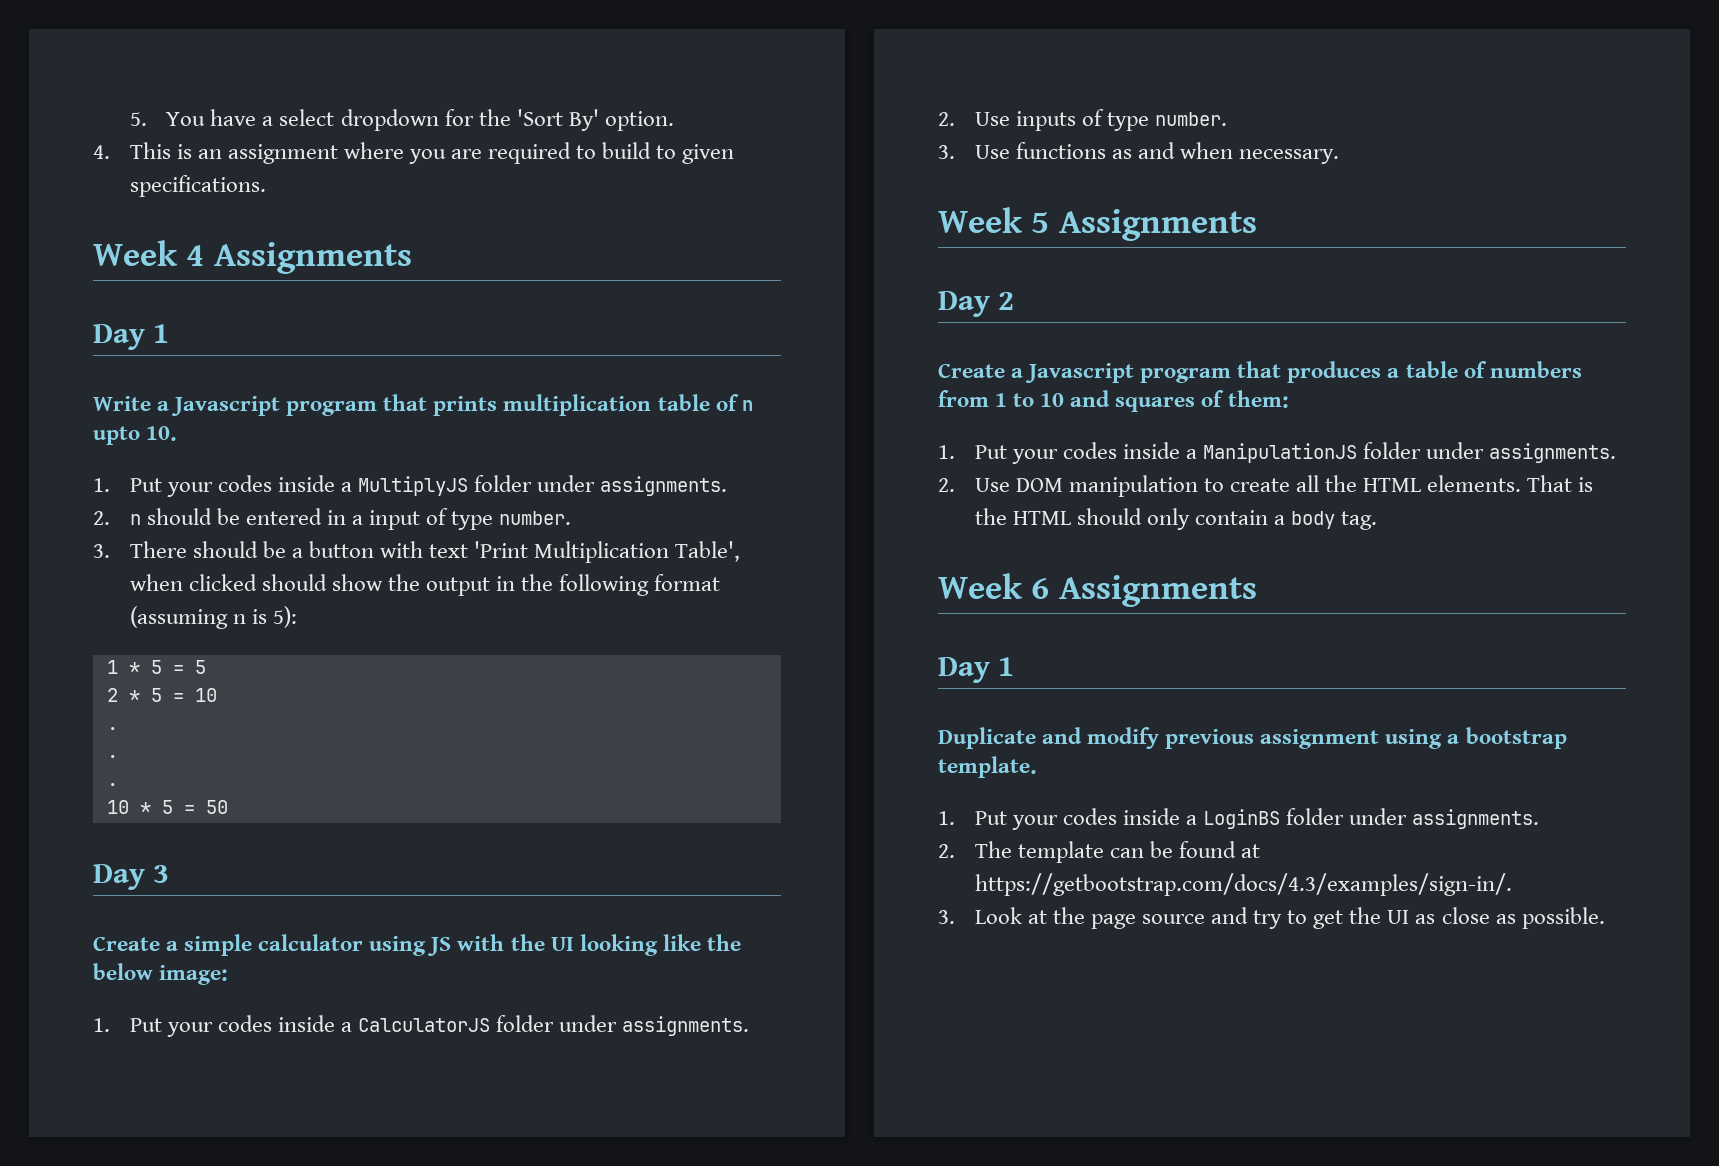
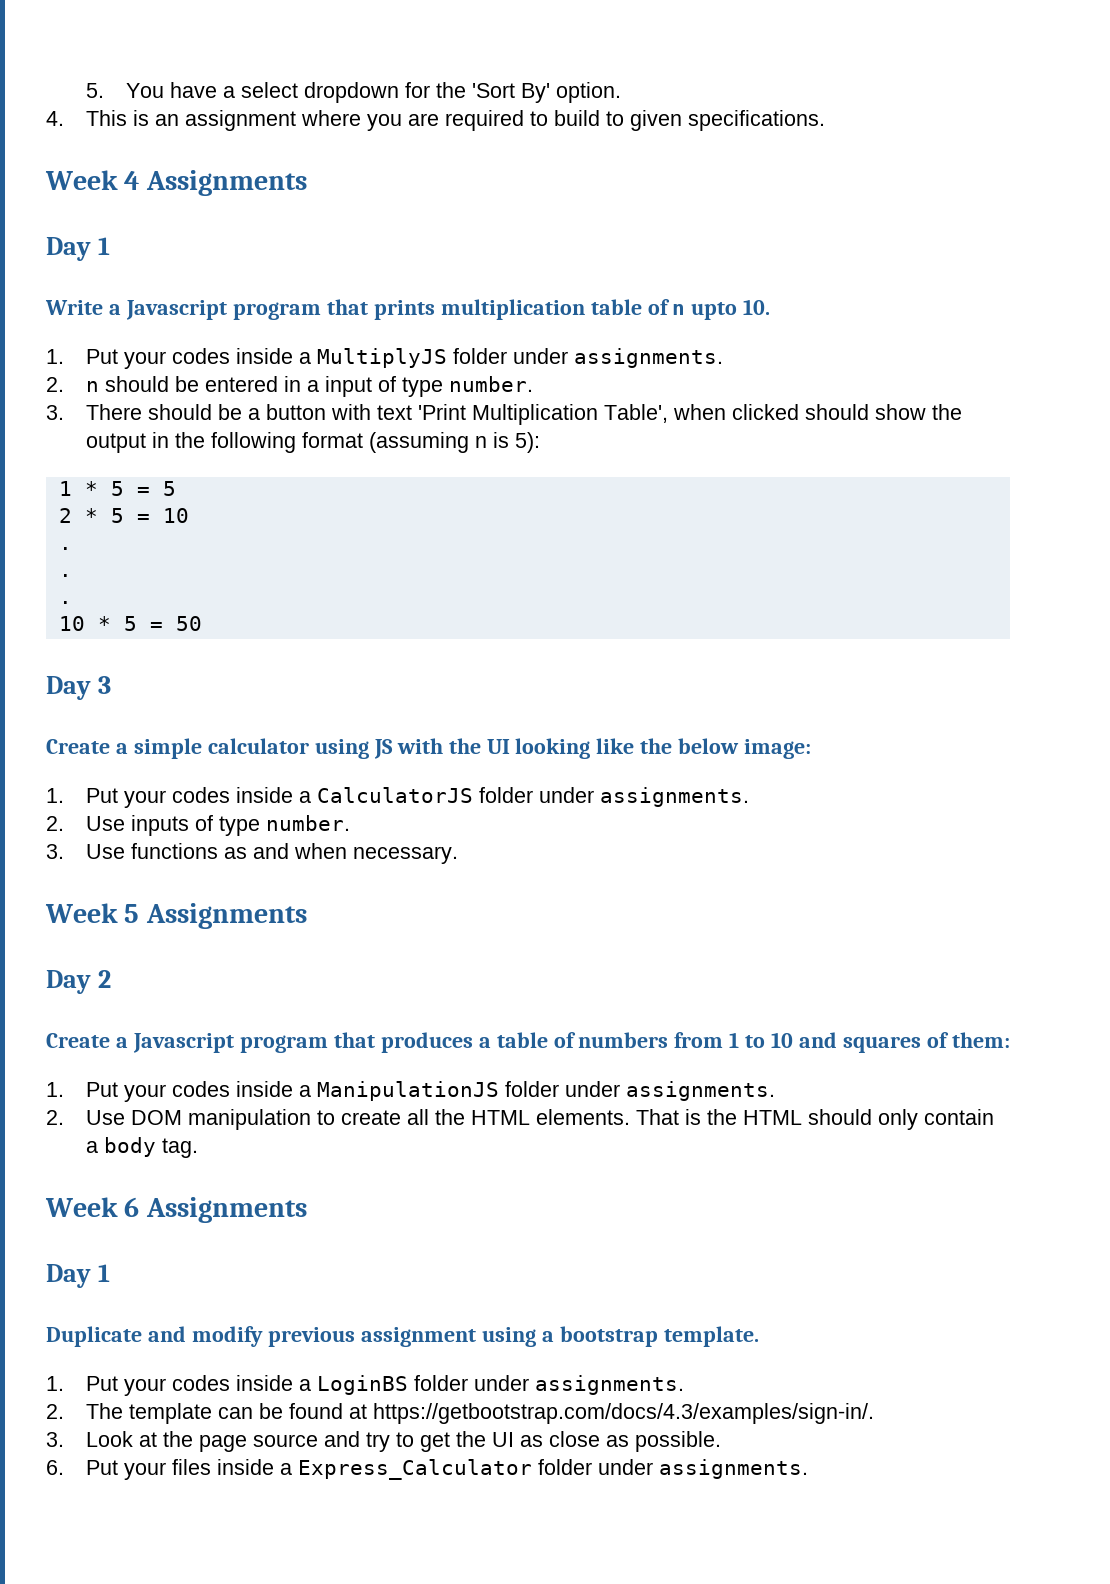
+ 6. Put your files inside a Express_Calculator folder under assignments.

